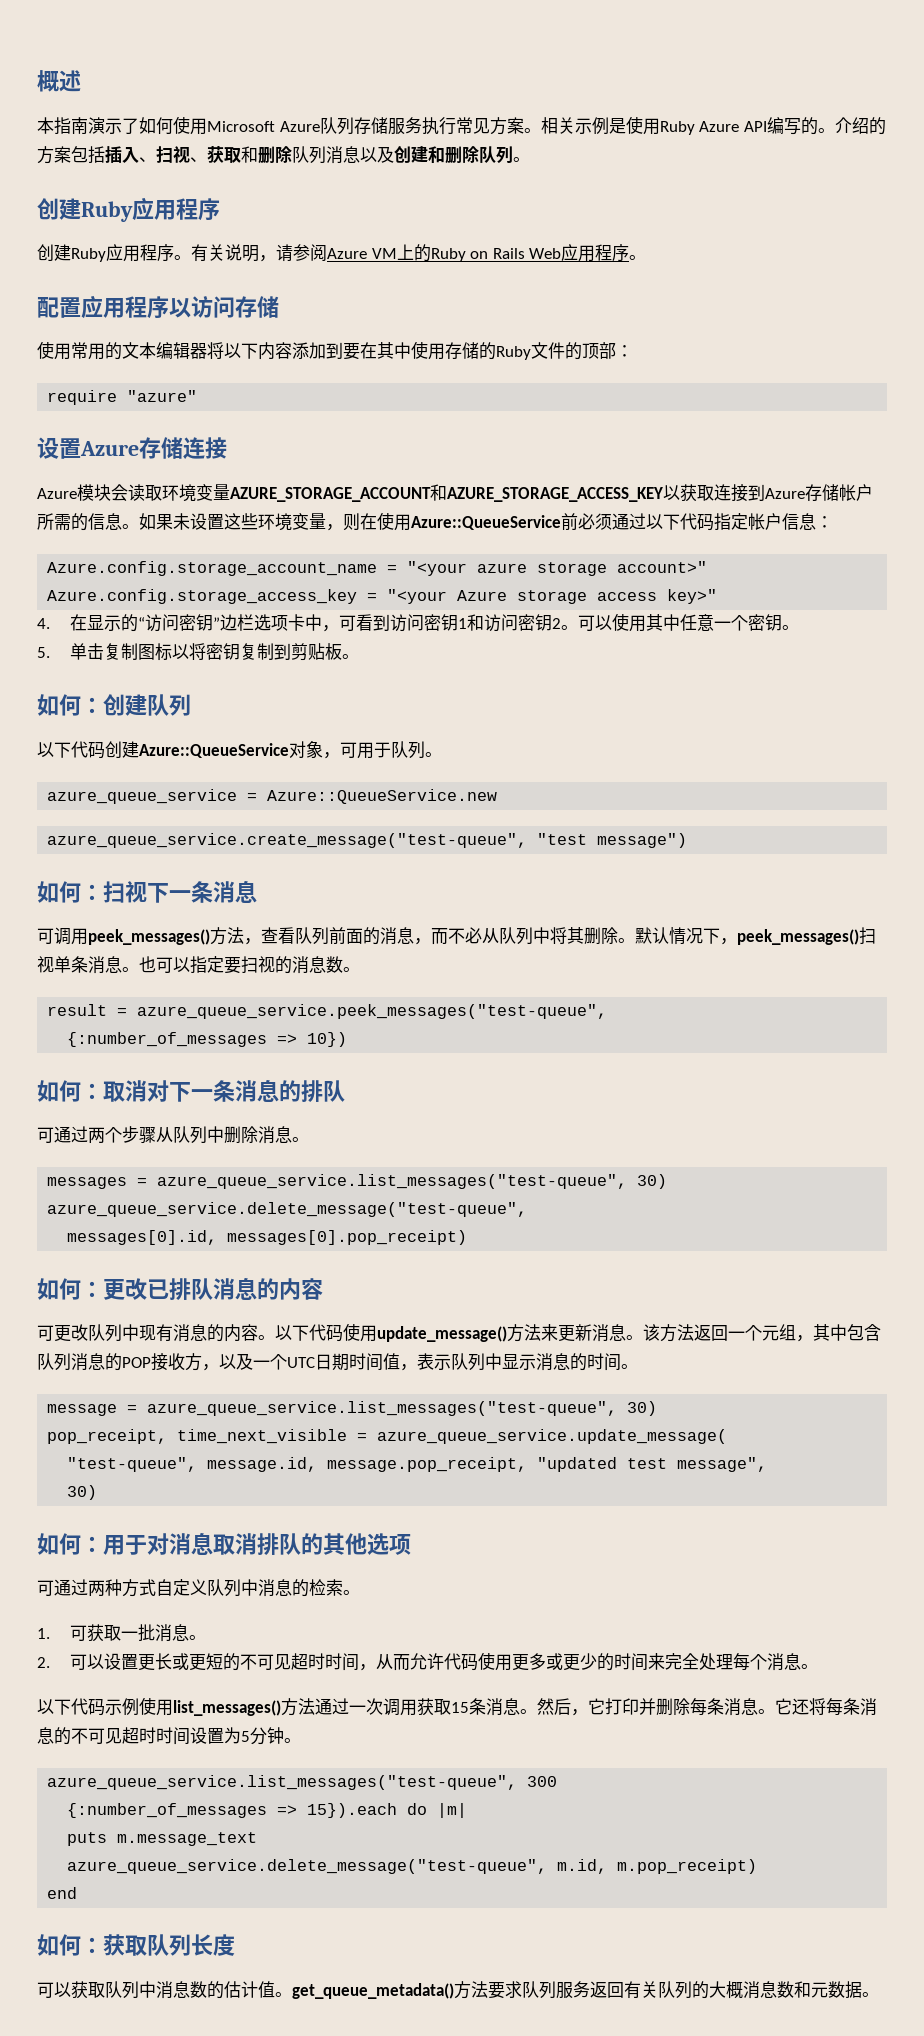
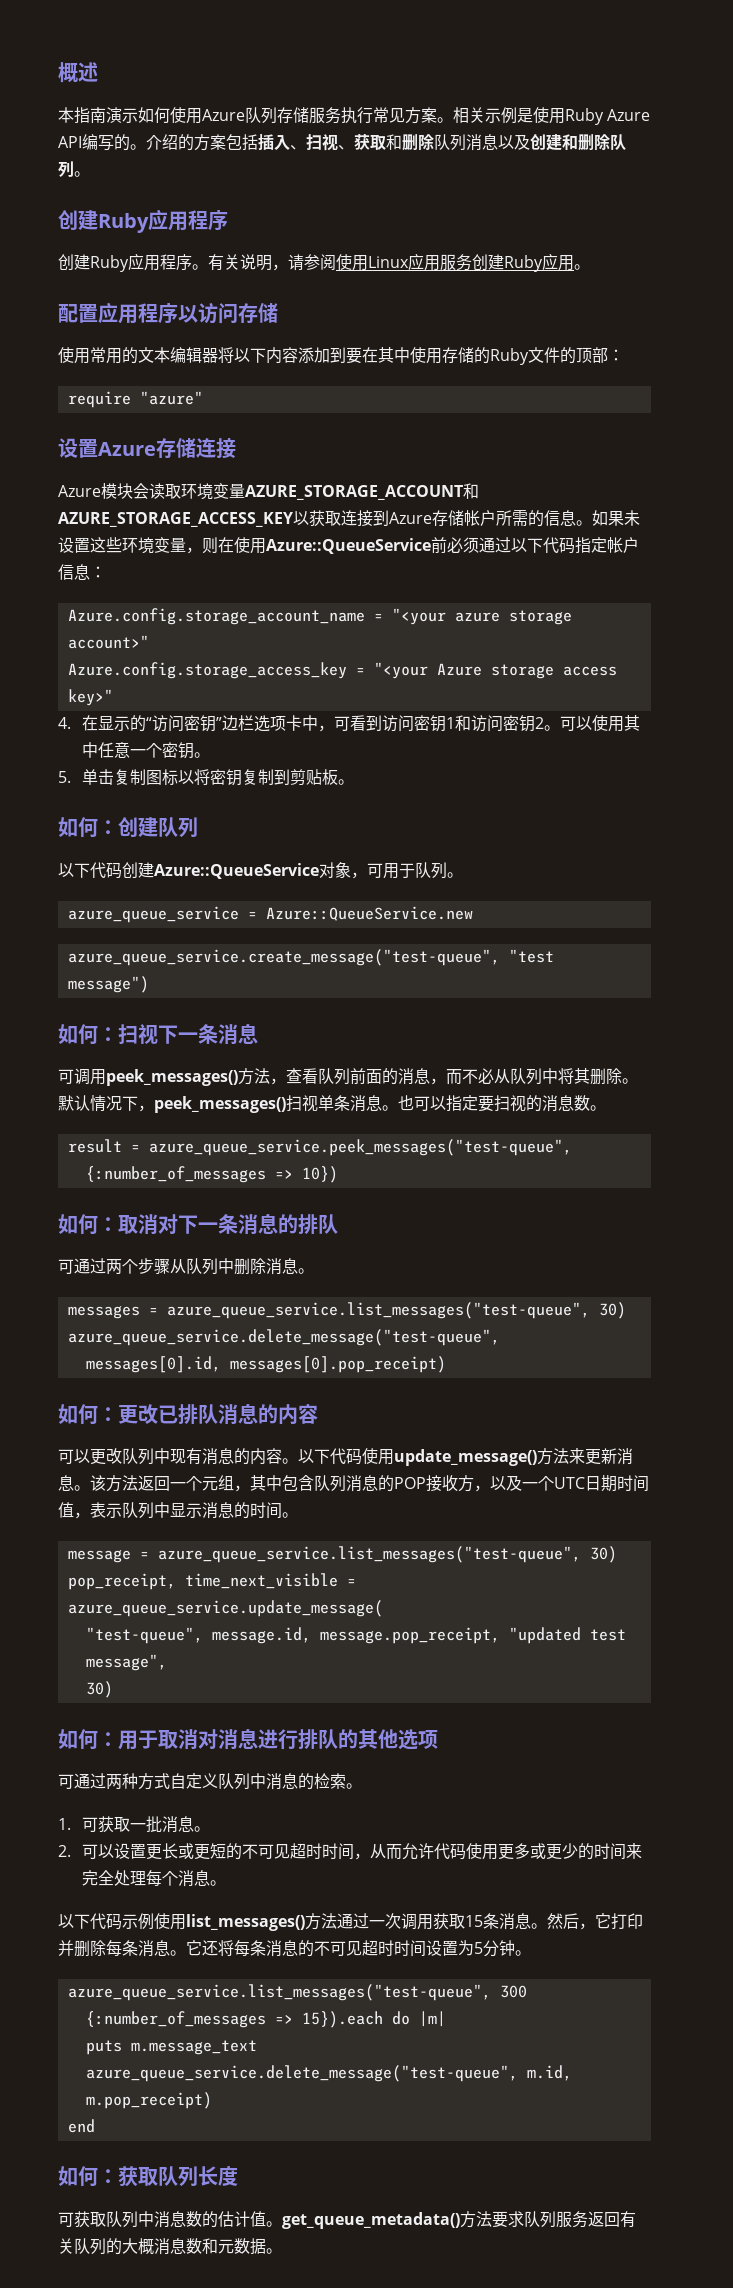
- 本指南演示了如何使用Microsoft Azure队列存储服务执行常见方案。
+ 本指南演示如何使用Azure队列存储服务执行常见方案。
- 有关说明，请参阅Azure VM上的Ruby on Rails Web应用程序。
+ 有关说明，请参阅使用Linux应用服务创建Ruby应用。
- 可更改队列中现有消息的内容。
+ 可以更改队列中现有消息的内容。
- 如何：用于对消息取消排队的其他选项
+ 如何：用于取消对消息进行排队的其他选项
- 可以获取队列中消息数的估计值。get_queue_metadata()方法要求队列服务返回有关队列的大概消息数和元数据。
+ 可获取队列中消息数的估计值。get_queue_metadata()方法要求队列服务返回有关队列的大概消息数和元数据。

